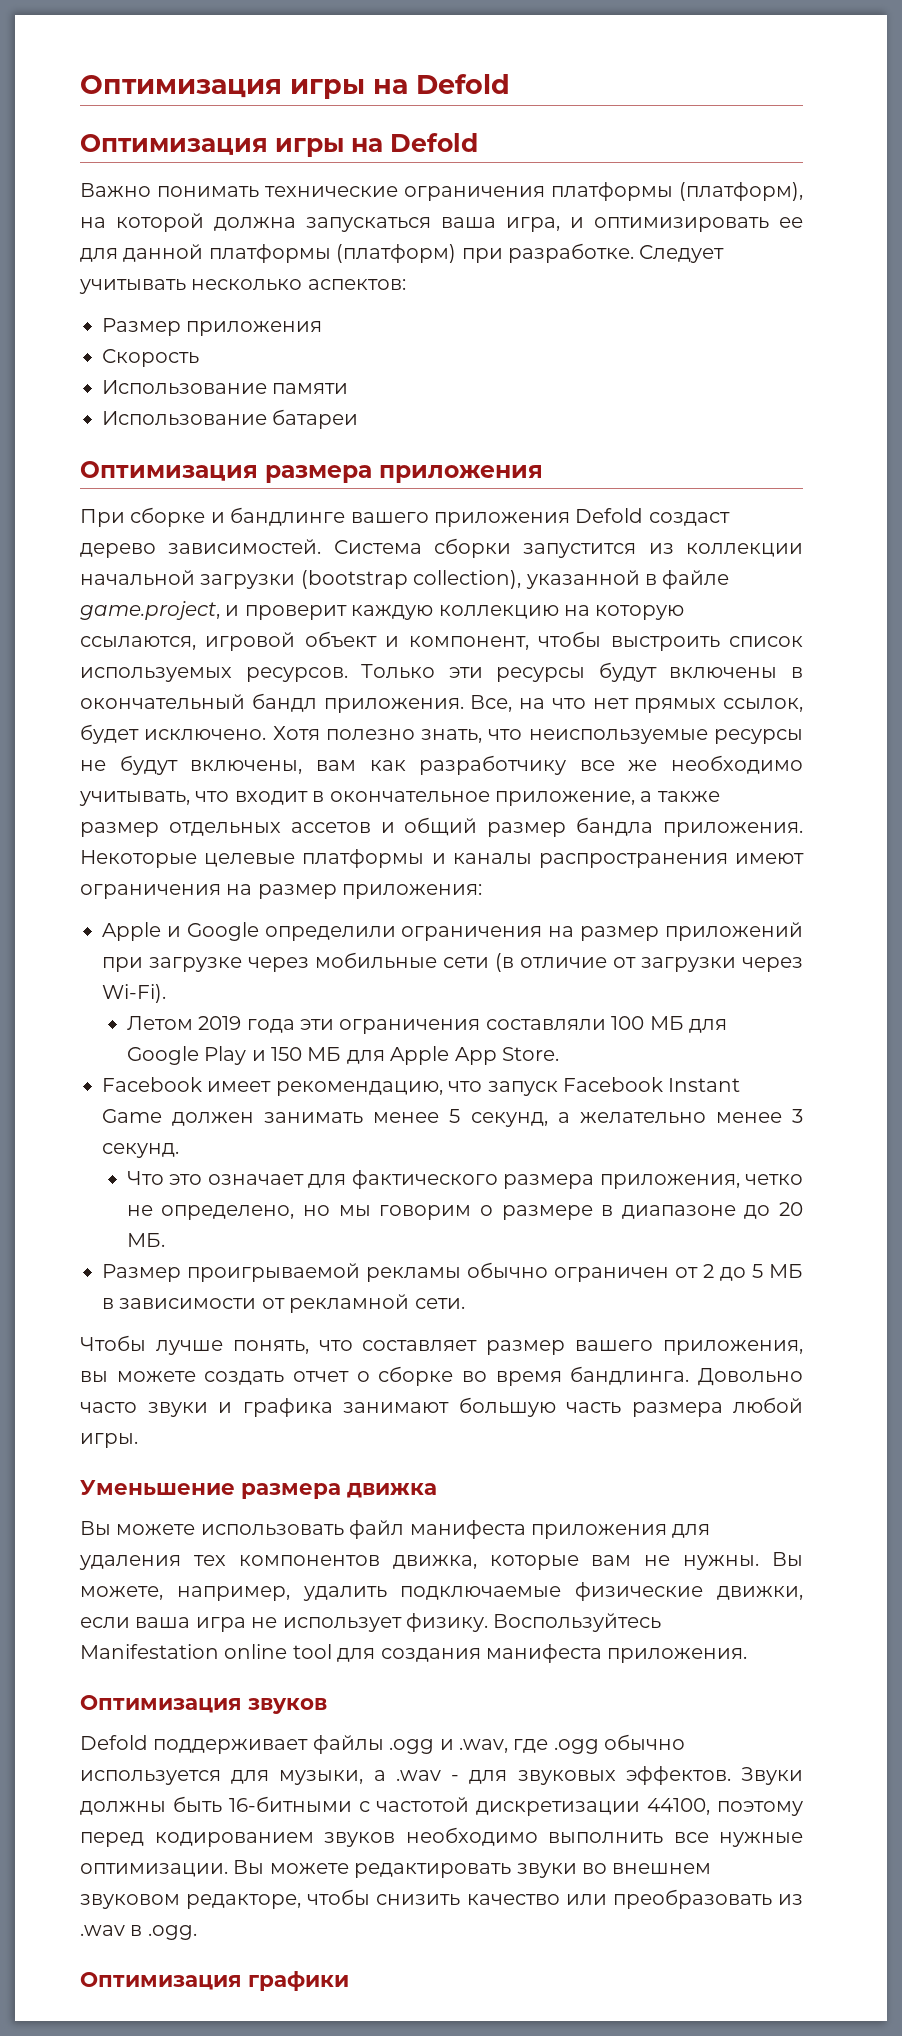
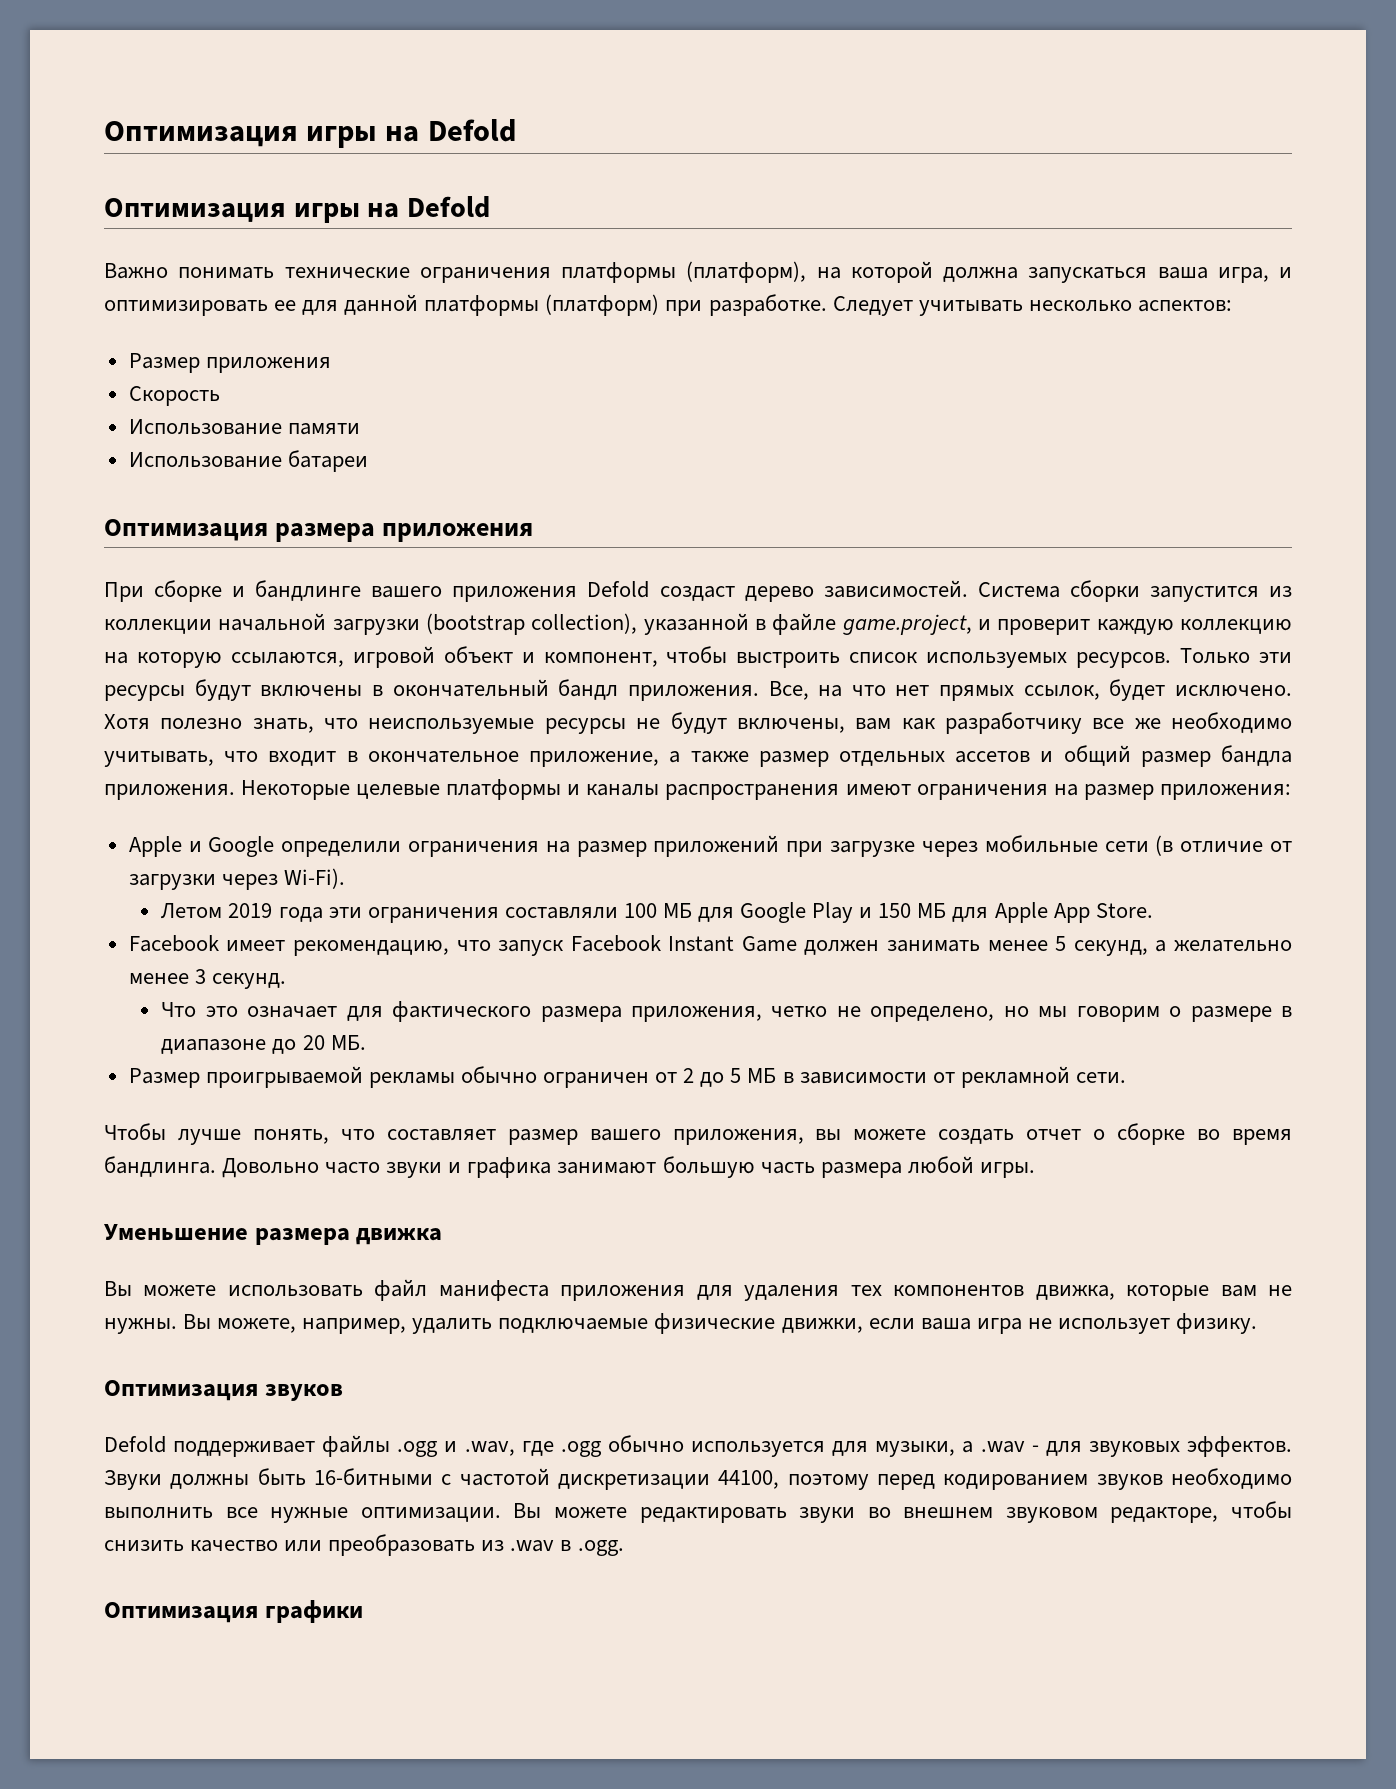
- Воспользуйтесь Manifestation online tool для создания манифеста приложения.

